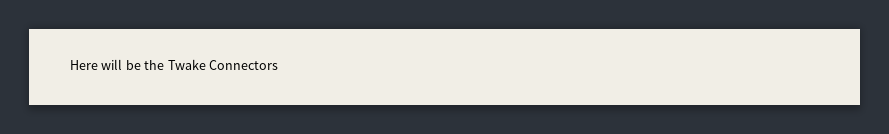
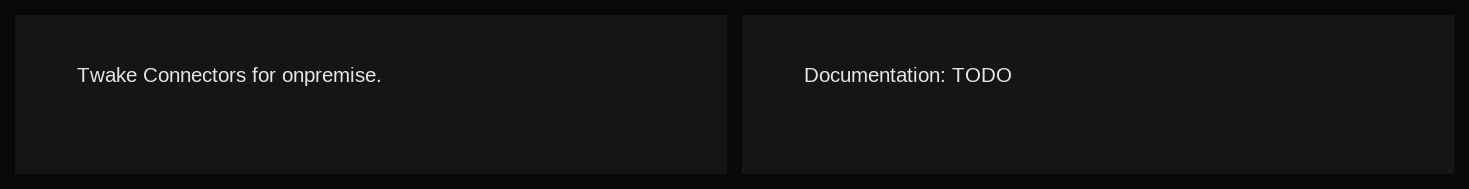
- Here will be the Twake Connectors
+ Twake Connectors for onpremise.
+ Documentation: TODO

